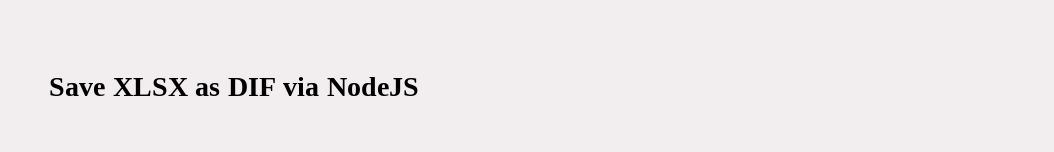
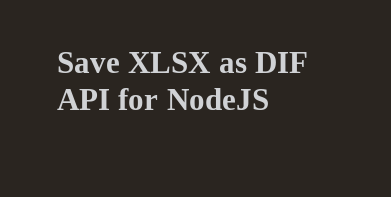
- Save XLSX as DIF via NodeJS
+ Save XLSX as DIF API for NodeJS

